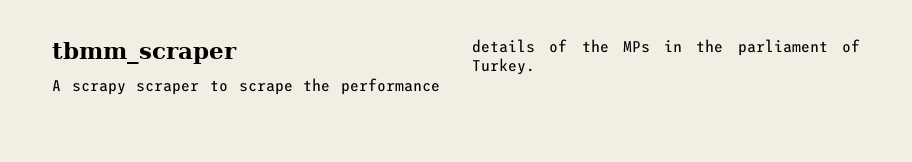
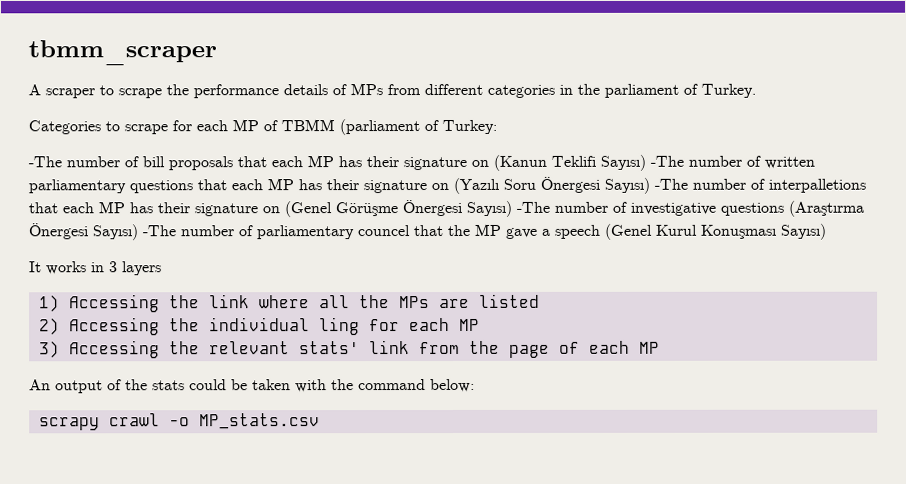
- A scrapy scraper to scrape the performance details of the MPs in the parliament of Turkey.
+ A scraper to scrape the performance details of MPs from different categories in the parliament of Turkey.
+ Categories to scrape for each MP of TBMM (parliament of Turkey:
+ -The number of bill proposals that each MP has their signature on (Kanun Teklifi Sayısı) -The number of written parliamentary questions that each MP has their signature on (Yazılı Soru Önergesi Sayısı) -The number of interpalletions that each MP has their signature on (Genel Görüşme Önergesi Sayısı) -The number of investigative questions (Araştırma Önergesi Sayısı) -The number of parliamentary councel that the MP gave a speech (Genel Kurul Konuşması Sayısı)
+ It works in 3 layers
+ 1) Accessing the link where all the MPs are listed
+ 2) Accessing the individual ling for each MP
+ 3) Accessing the relevant stats' link from the page of each MP
+ An output of the stats could be taken with the command below:
+ scrapy crawl -o MP_stats.csv

